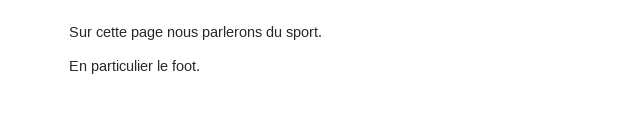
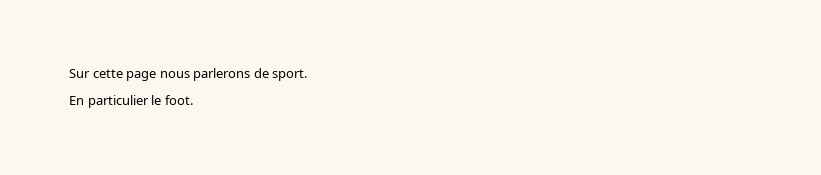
- Sur cette page nous parlerons du sport.
+ Sur cette page nous parlerons de sport.

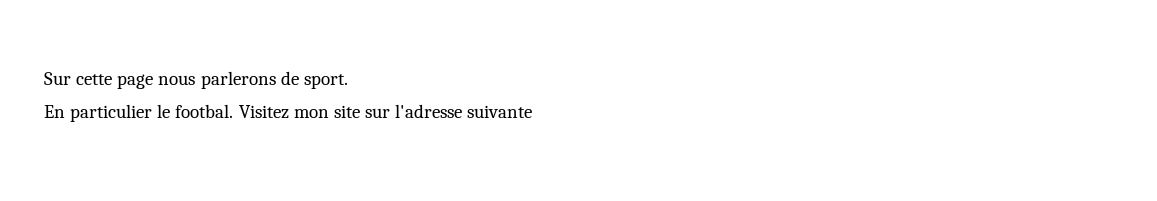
- En particulier le foot.
+ En particulier le footbal. Visitez mon site sur l'adresse suivante

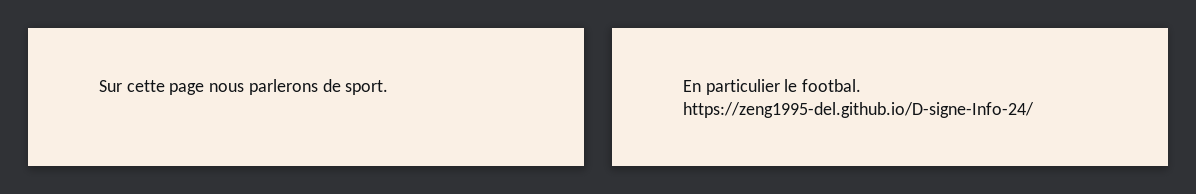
- En particulier le footbal. Visitez mon site sur l'adresse suivante
+ En particulier le footbal. https://zeng1995-del.github.io/D-signe-Info-24/

